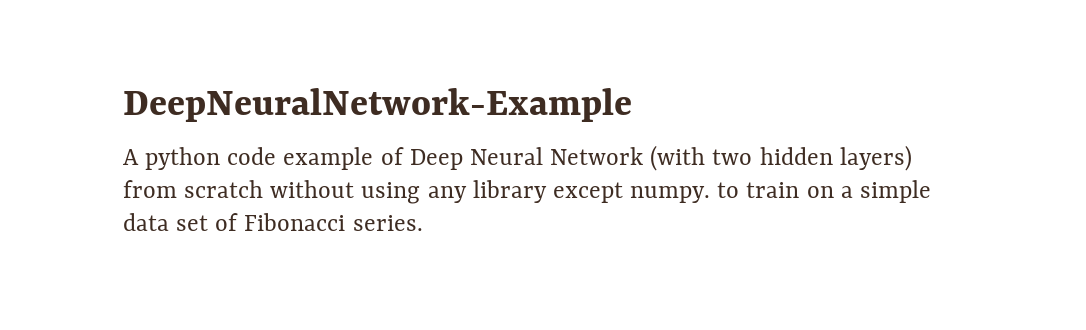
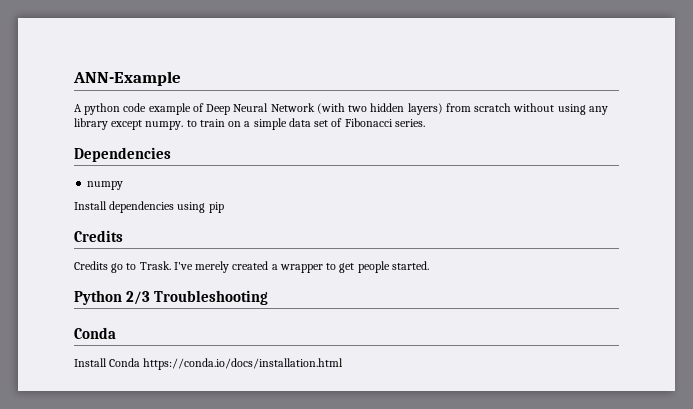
- DeepNeuralNetwork-Example
+ ANN-Example
+ Dependencies
+ numpy
+ Install dependencies using pip
+ Credits
+ Credits go to Trask. I've merely created a wrapper to get people started.
+ Python 2/3 Troubleshooting
+ Conda
+ Install Conda https://conda.io/docs/installation.html

